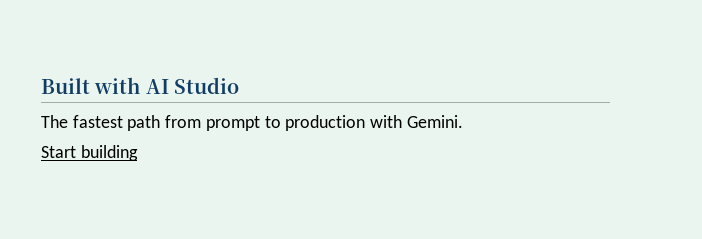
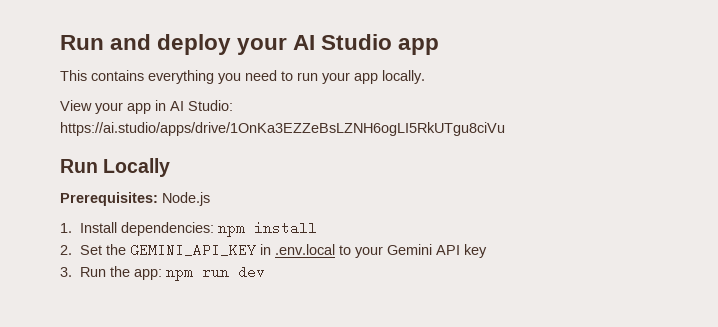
- Built with AI Studio
- The fastest path from prompt to production with Gemini.
- Start building
+ Run and deploy your AI Studio app
+ This contains everything you need to run your app locally.
+ View your app in AI Studio: https://ai.studio/apps/drive/1OnKa3EZZeBsLZNH6ogLI5RkUTgu8ciVu
+ Run Locally
+ Prerequisites: Node.js
+ 1. Install dependencies: npm install
+ 2. Set the GEMINI_API_KEY in .env.local to your Gemini API key
+ 3. Run the app: npm run dev

